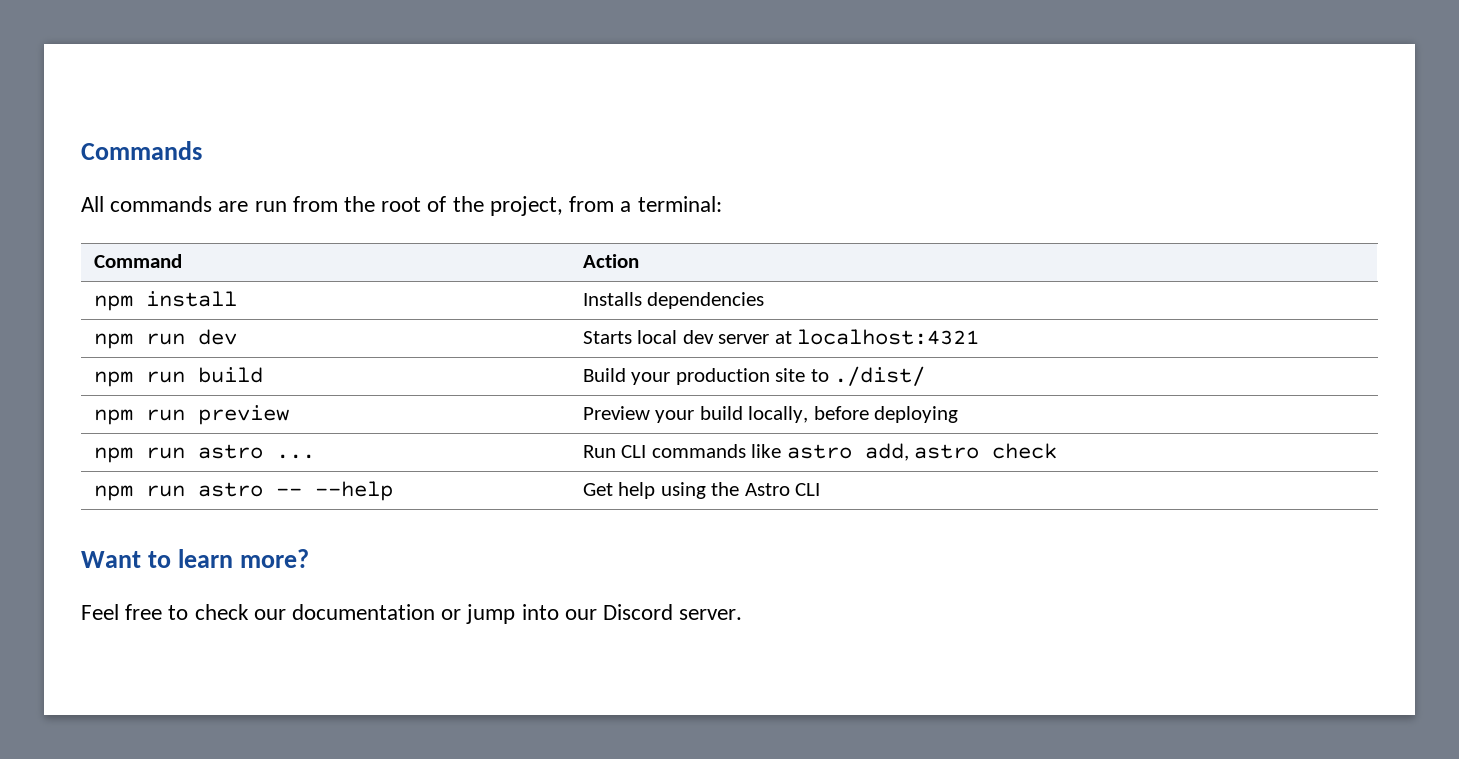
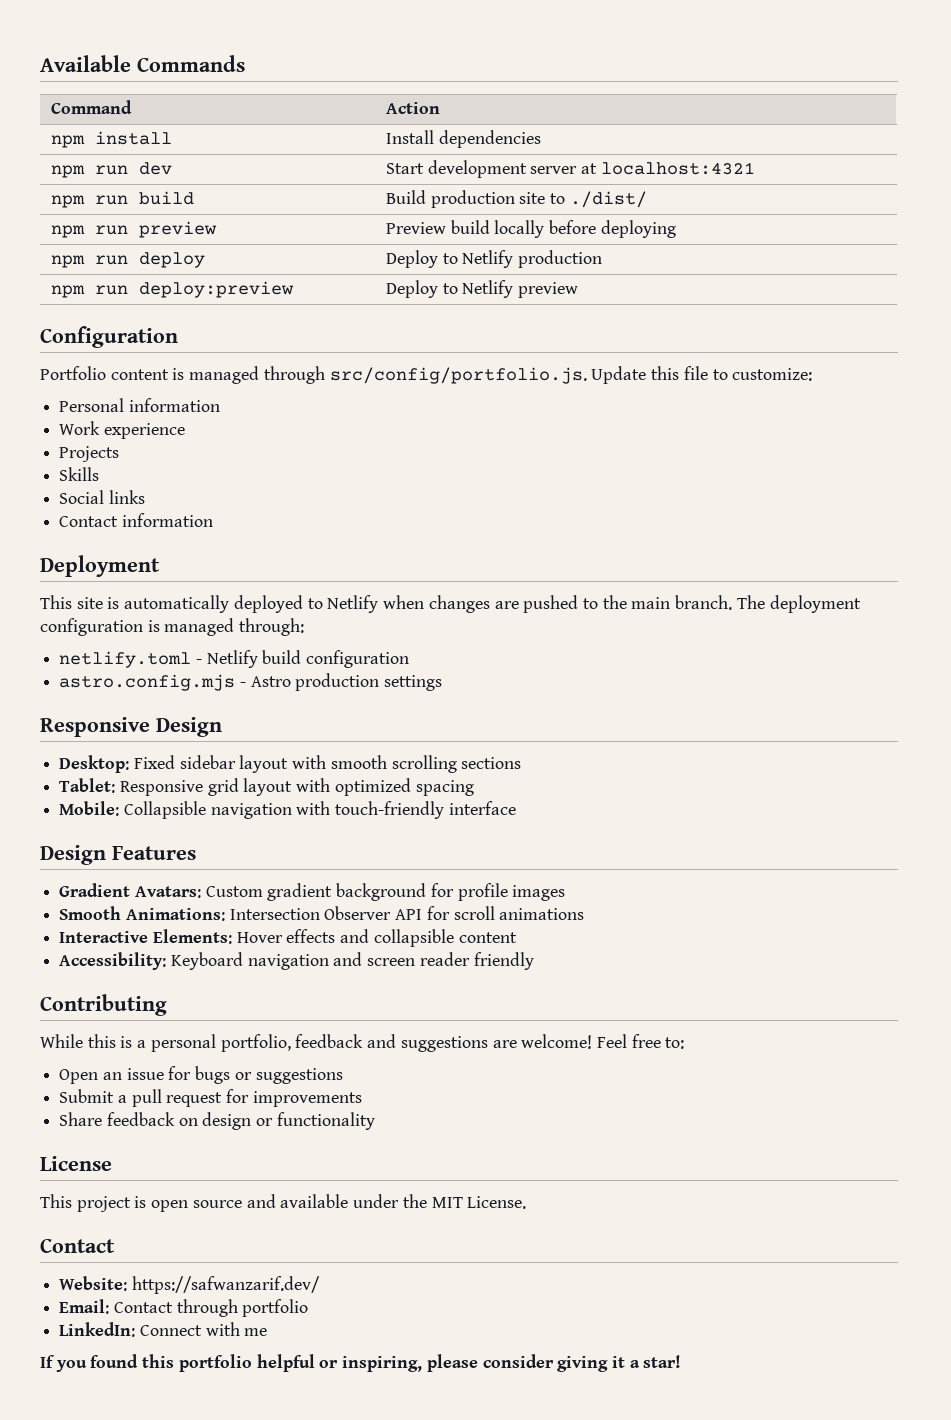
- Commands
+ Available Commands
- All commands are run from the root of the project, from a terminal:
- npm install | Installs dependencies
+ npm install | Install dependencies
- npm run dev | Starts local dev server at localhost:4321
+ npm run dev | Start development server at localhost:4321
- npm run build | Build your production site to ./dist/
+ npm run build | Build production site to ./dist/
- npm run preview | Preview your build locally, before deploying
+ npm run preview | Preview build locally before deploying
- npm run astro ... | Run CLI commands like astro add, astro check
- npm run astro -- --help | Get help using the Astro CLI
- Want to learn more?
- Feel free to check our documentation or jump into our Discord server.
+ npm run deploy | Deploy to Netlify production
+ npm run deploy:preview | Deploy to Netlify preview
+ Configuration
+ Portfolio content is managed through src/config/portfolio.js. Update this file to customize:
+ Personal information
+ Work experience
+ Projects
+ Skills
+ Social links
+ Contact information
+ Deployment
+ This site is automatically deployed to Netlify when changes are pushed to the main branch. The deployment configuration is managed through:
+ netlify.toml - Netlify build configuration
+ astro.config.mjs - Astro production settings
+ Responsive Design
+ Desktop: Fixed sidebar layout with smooth scrolling sections
+ Tablet: Responsive grid layout with optimized spacing
+ Mobile: Collapsible navigation with touch-friendly interface
+ Design Features
+ Gradient Avatars: Custom gradient background for profile images
+ Smooth Animations: Intersection Observer API for scroll animations
+ Interactive Elements: Hover effects and collapsible content
+ Accessibility: Keyboard navigation and screen reader friendly
+ Contributing
+ While this is a personal portfolio, feedback and suggestions are welcome! Feel free to:
+ Open an issue for bugs or suggestions
+ Submit a pull request for improvements
+ Share feedback on design or functionality
+ License
+ This project is open source and available under the MIT License.
+ Contact
+ Website: https://safwanzarif.dev/
+ Email: Contact through portfolio
+ LinkedIn: Connect with me
+ If you found this portfolio helpful or inspiring, please consider giving it a star!

